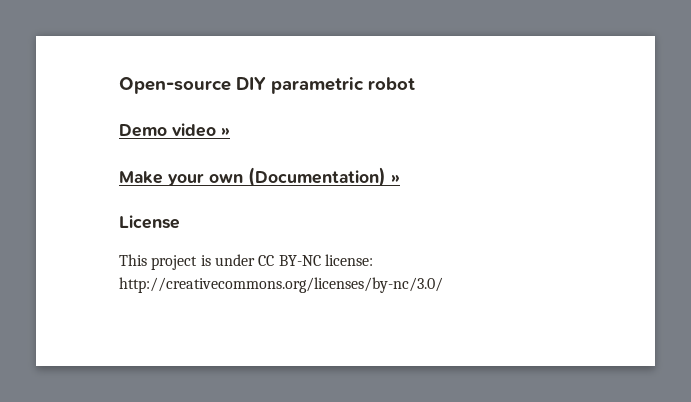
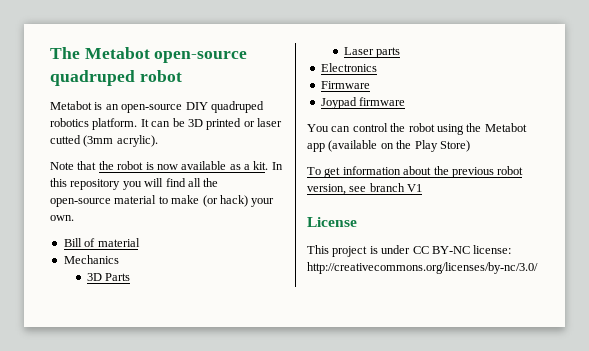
- Open-source DIY parametric robot
- Demo video »
- Make your own (Documentation) »
+ The Metabot open-source quadruped robot
+ Metabot is an open-source DIY quadruped robotics platform. It can be 3D printed or laser cutted (3mm acrylic).
+ Note that the robot is now available as a kit. In this repository you will find all the open-source material to make (or hack) your own.
+ Bill of material
+ Mechanics
+ 3D Parts
+ Laser parts
+ Electronics
+ Firmware
+ Joypad firmware
+ You can control the robot using the Metabot app (available on the Play Store)
+ To get information about the previous robot version, see branch V1

